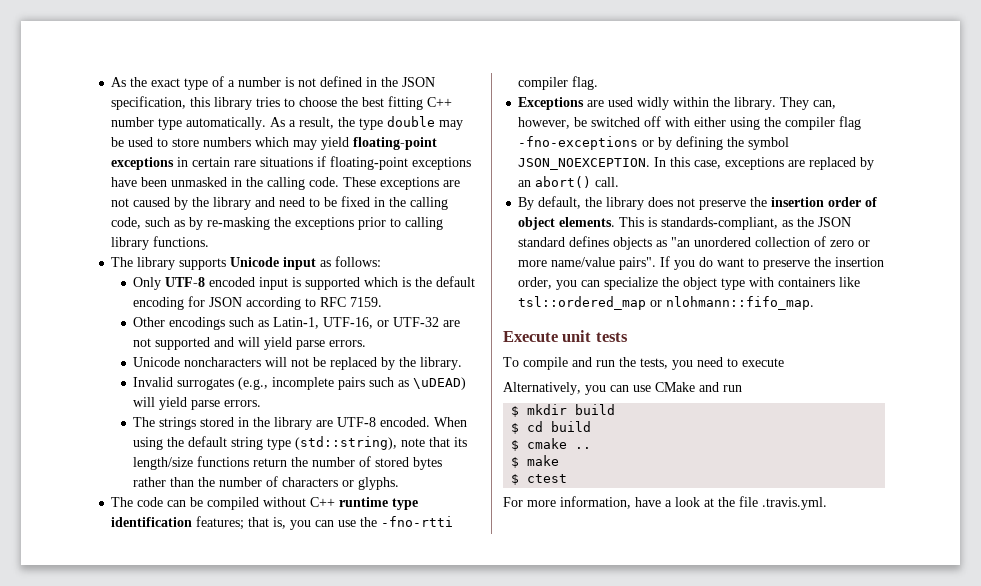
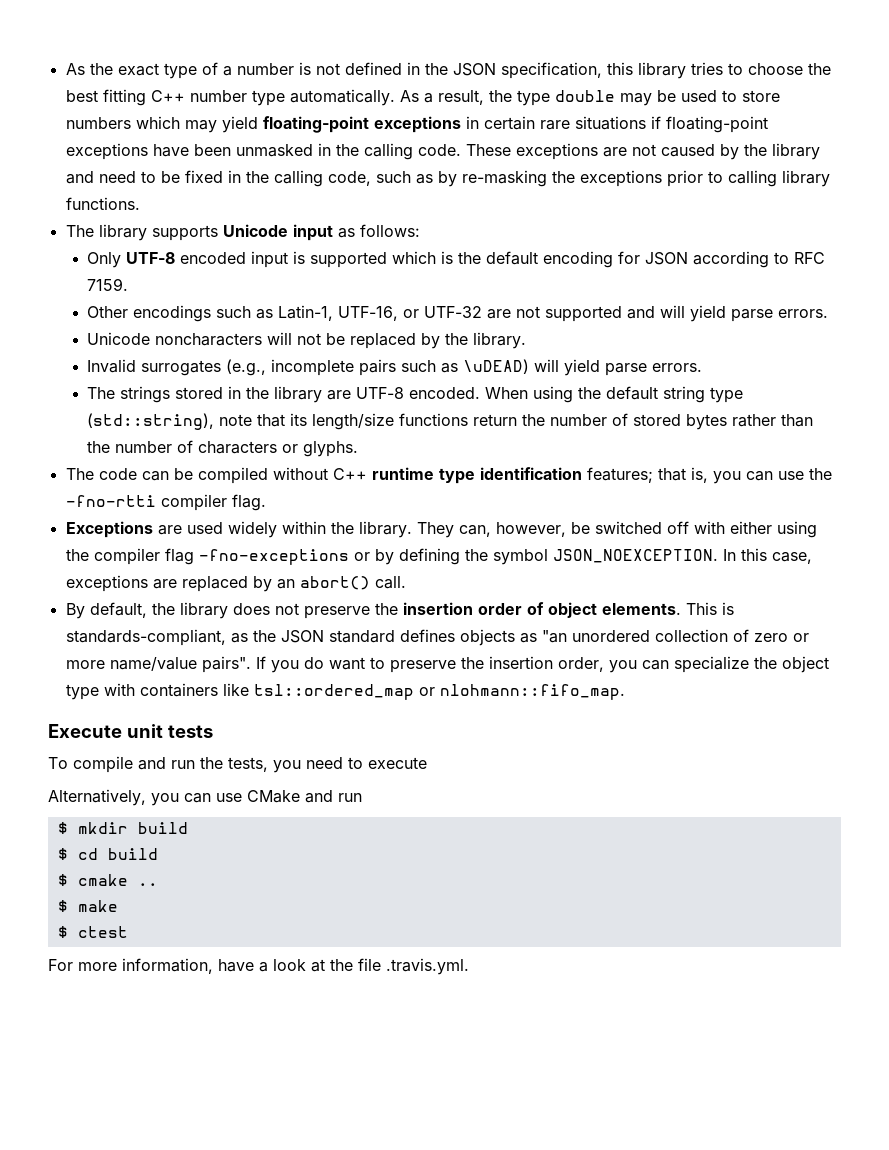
- Exceptions are used widly within the library.
+ Exceptions are used widely within the library.

